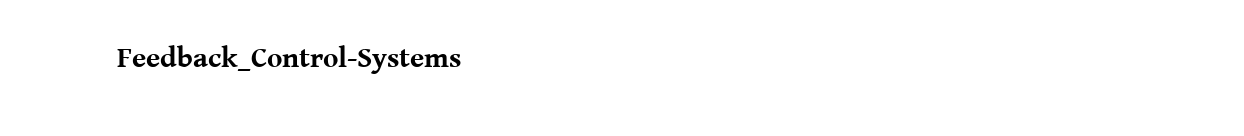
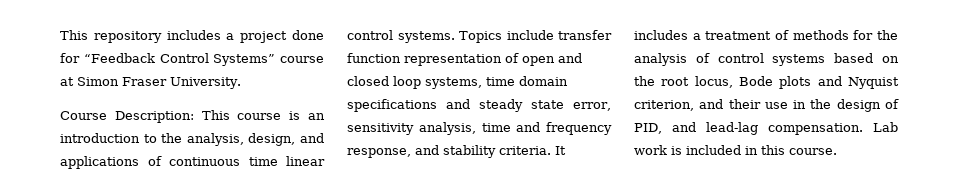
- Feedback_Control-Systems
+ This repository includes a project done for “Feedback Control Systems” course at Simon Fraser University.
+ Course Description: This course is an introduction to the analysis, design, and applications of continuous time linear control systems. Topics include transfer function representation of open and closed loop systems, time domain specifications and steady state error, sensitivity analysis, time and frequency response, and stability criteria. It includes a treatment of methods for the analysis of control systems based on the root locus, Bode plots and Nyquist criterion, and their use in the design of PID, and lead-lag compensation. Lab work is included in this course.

